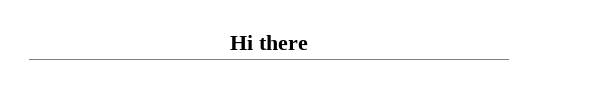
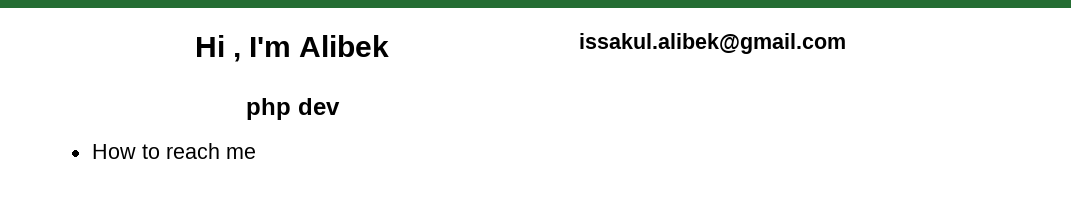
- Hi there
+ Hi , I'm Alibek
+ php dev
+ How to reach me issakul.alibek@gmail.com

